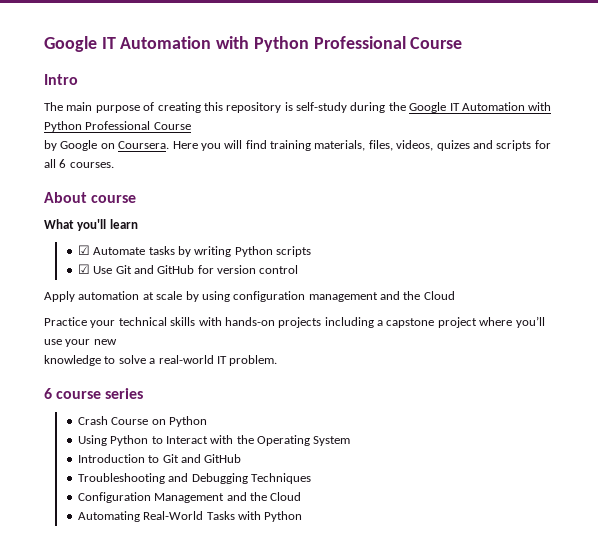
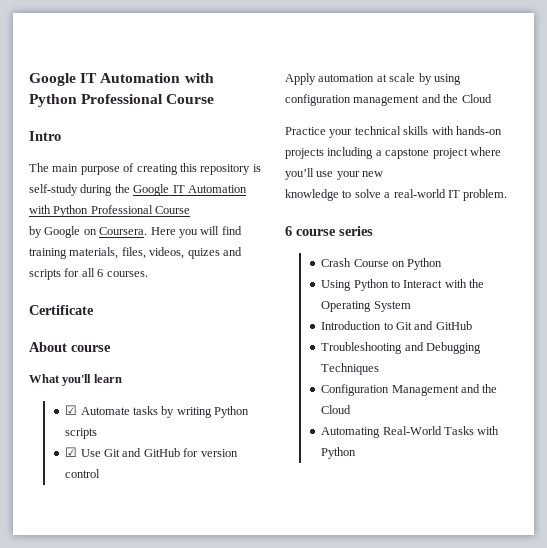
+ Certificate

